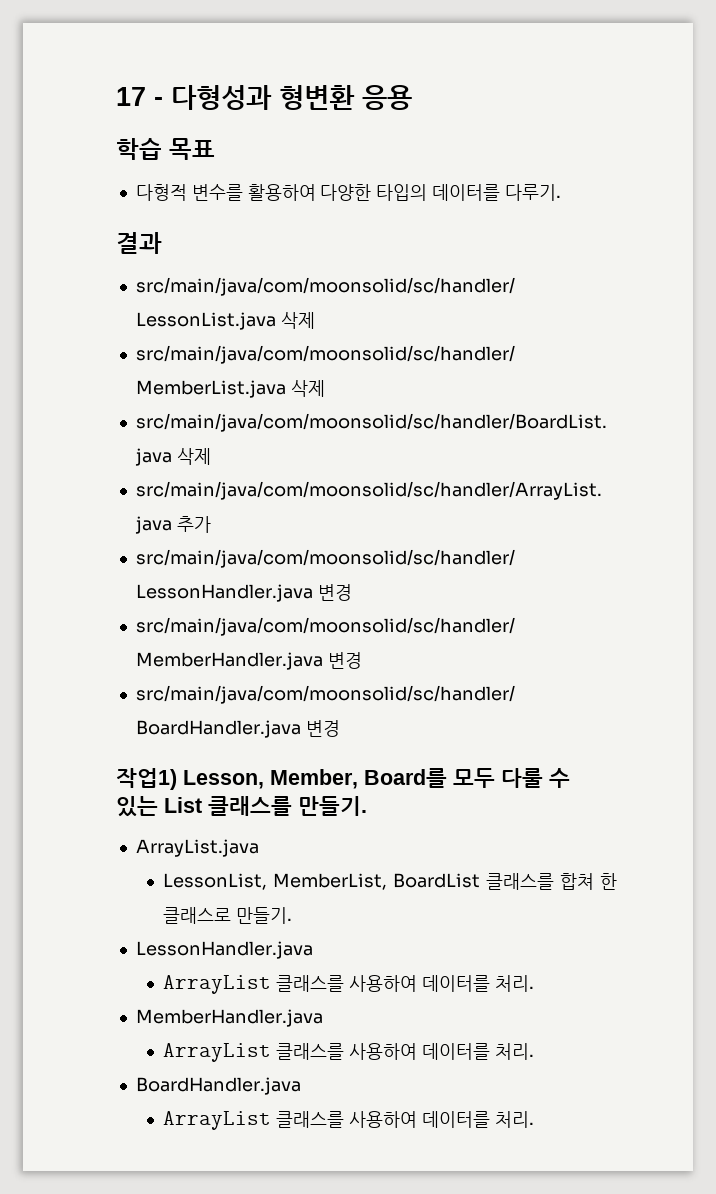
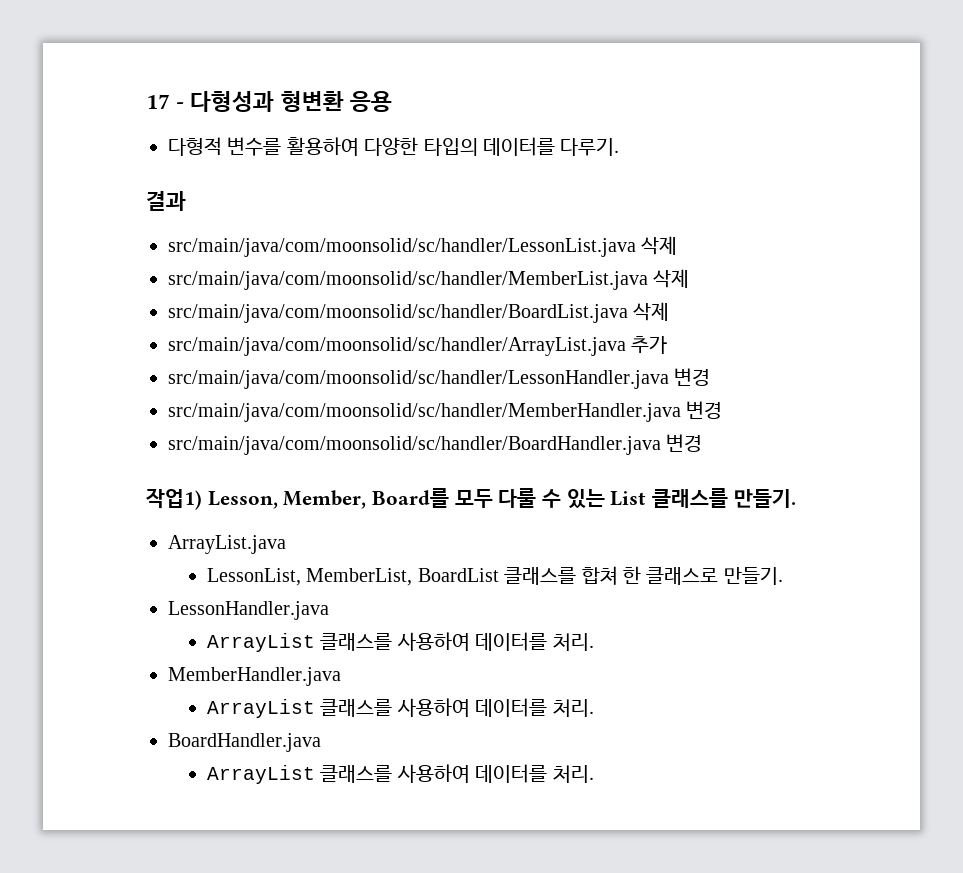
- 학습 목표

